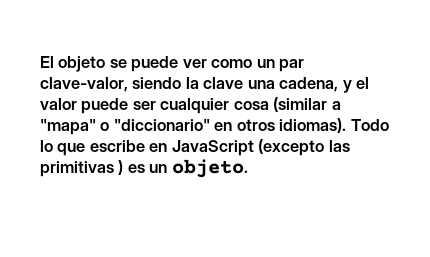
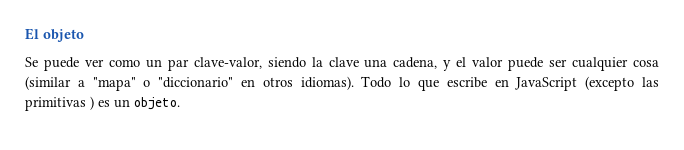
- El objeto se puede ver como un par clave-valor, siendo la clave una cadena, y el valor puede ser cualquier cosa (similar a "mapa" o "diccionario" en otros idiomas).
+ El objeto
+ Se puede ver como un par clave-valor, siendo la clave una cadena, y el valor puede ser cualquier cosa (similar a "mapa" o "diccionario" en otros idiomas).

